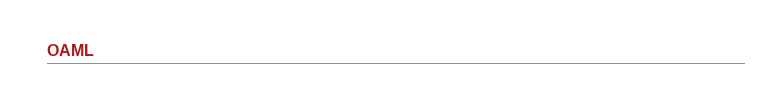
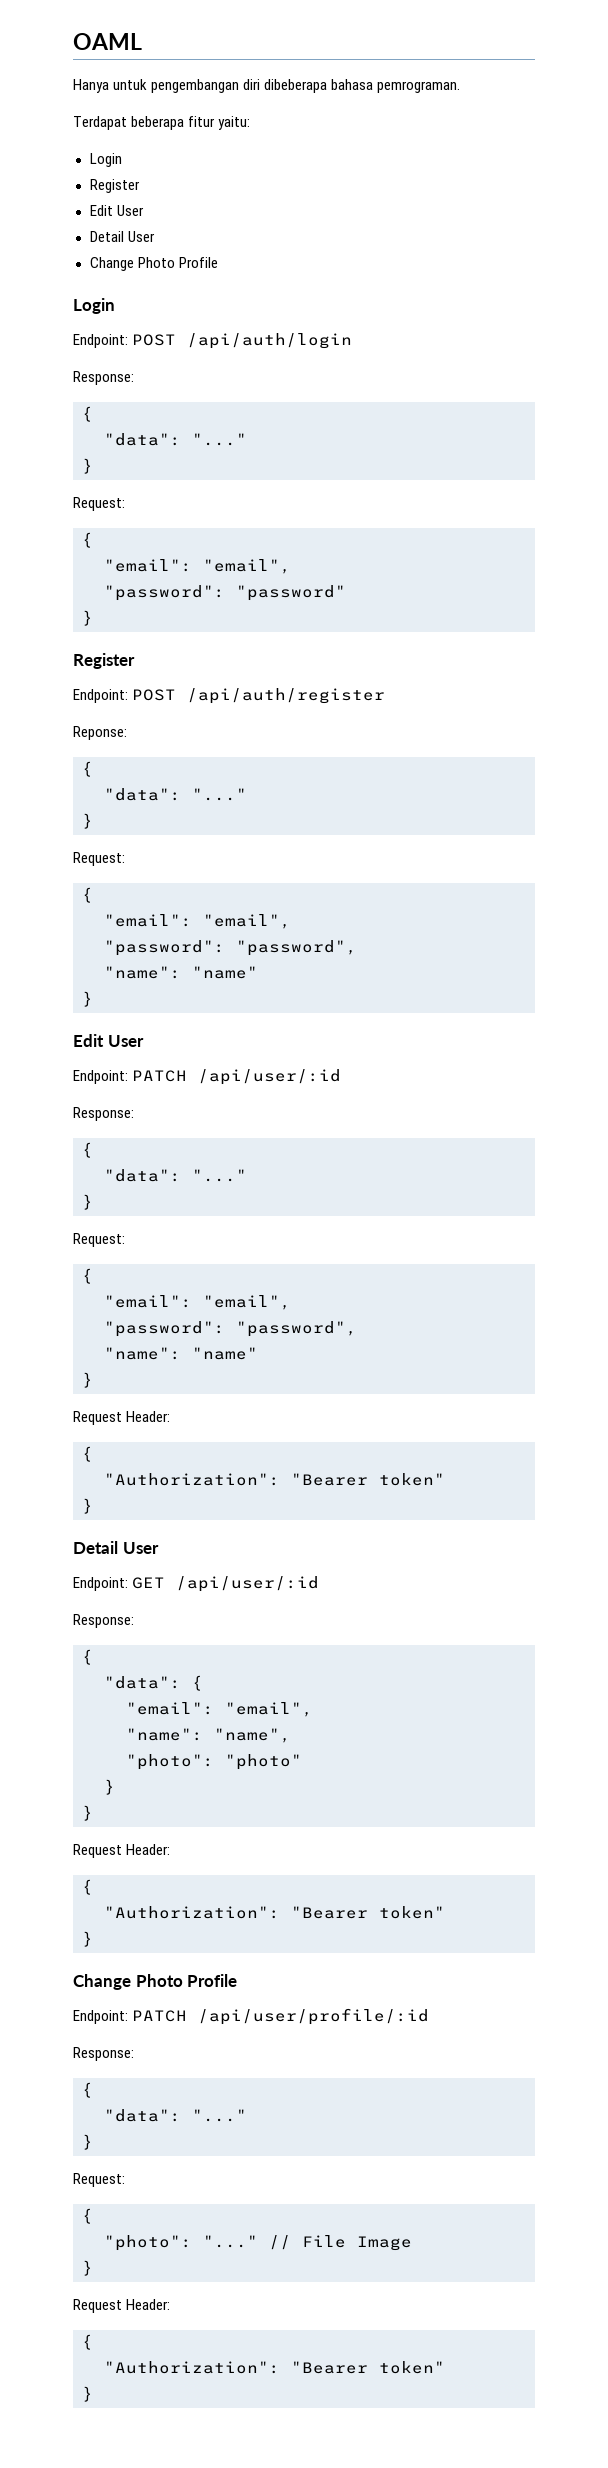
+ Hanya untuk pengembangan diri dibeberapa bahasa pemrograman.
+ Terdapat beberapa fitur yaitu:
+ Login
+ Register
+ Edit User
+ Detail User
+ Change Photo Profile
+ Login
+ Endpoint: POST /api/auth/login
+ Response:
+ {
+ "data": "..."
+ }
+ Request:
+ {
+ "email": "email",
+ "password": "password"
+ }
+ Register
+ Endpoint: POST /api/auth/register
+ Reponse:
+ {
+ "data": "..."
+ }
+ Request:
+ {
+ "email": "email",
+ "password": "password",
+ "name": "name"
+ }
+ Edit User
+ Endpoint: PATCH /api/user/:id
+ Response:
+ {
+ "data": "..."
+ }
+ Request:
+ {
+ "email": "email",
+ "password": "password",
+ "name": "name"
+ }
+ Request Header:
+ {
+ "Authorization": "Bearer token"
+ }
+ Detail User
+ Endpoint: GET /api/user/:id
+ Response:
+ {
+ "data": {
+ "email": "email",
+ "name": "name",
+ "photo": "photo"
+ }
+ }
+ Request Header:
+ {
+ "Authorization": "Bearer token"
+ }
+ Change Photo Profile
+ Endpoint: PATCH /api/user/profile/:id
+ Response:
+ {
+ "data": "..."
+ }
+ Request:
+ {
+ "photo": "..." // File Image
+ }
+ Request Header:
+ {
+ "Authorization": "Bearer token"
+ }

